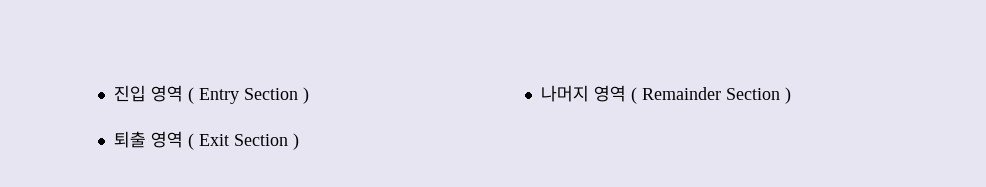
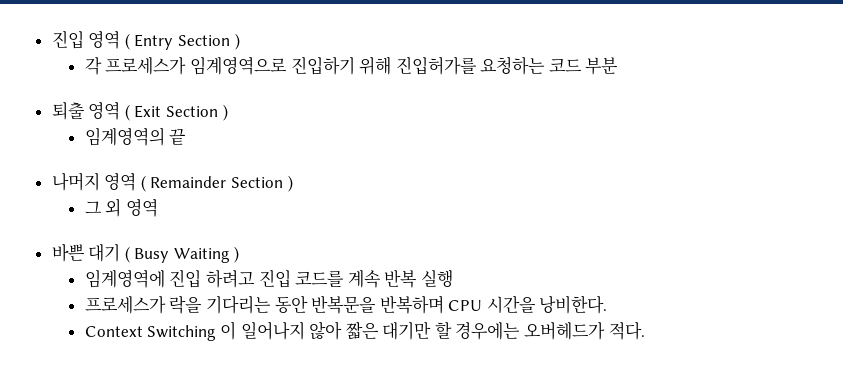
+ 각 프로세스가 임계영역으로 진입하기 위해 진입허가를 요청하는 코드 부분
+ 임계영역의 끝
+ 그 외 영역
+ 바쁜 대기 ( Busy Waiting )
+ 임계영역에 진입 하려고 진입 코드를 계속 반복 실행
+ 프로세스가 락을 기다리는 동안 반복문을 반복하며 CPU 시간을 낭비한다.
+ Context Switching 이 일어나지 않아 짧은 대기만 할 경우에는 오버헤드가 적다.

